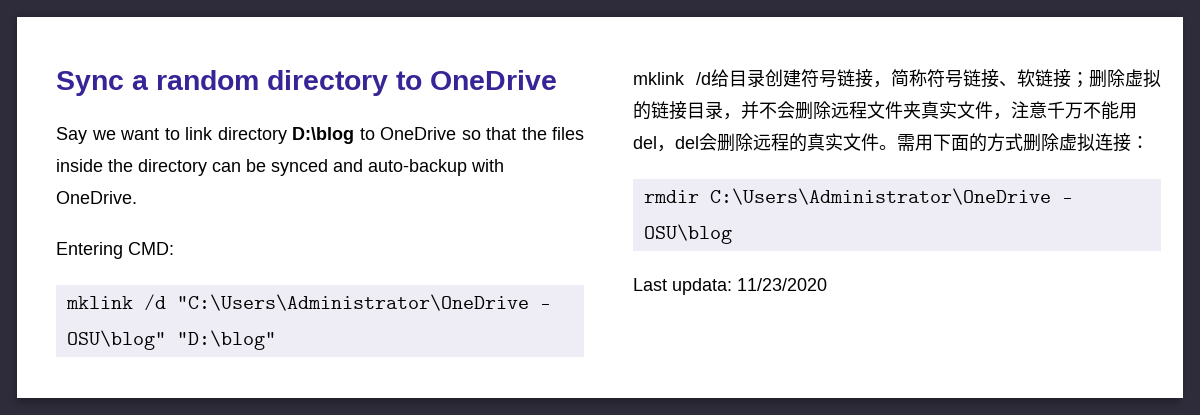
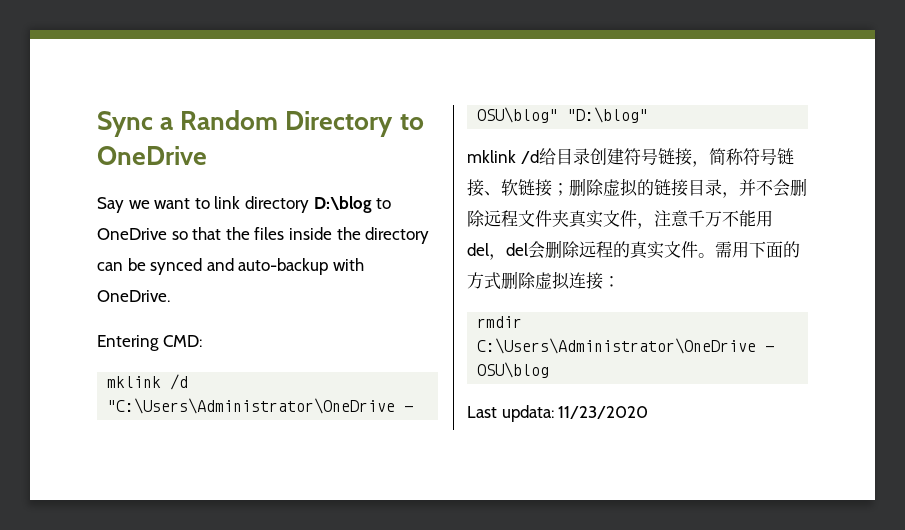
- Sync a random directory to OneDrive
+ Sync a Random Directory to OneDrive

